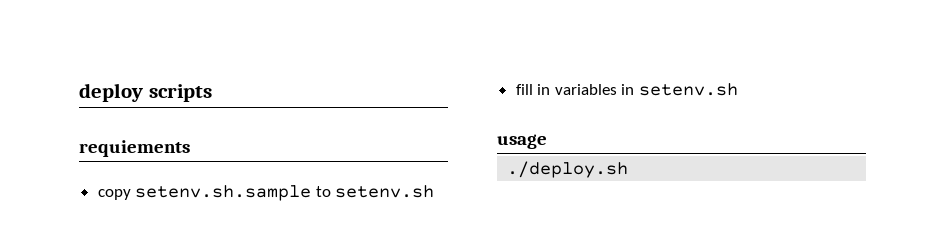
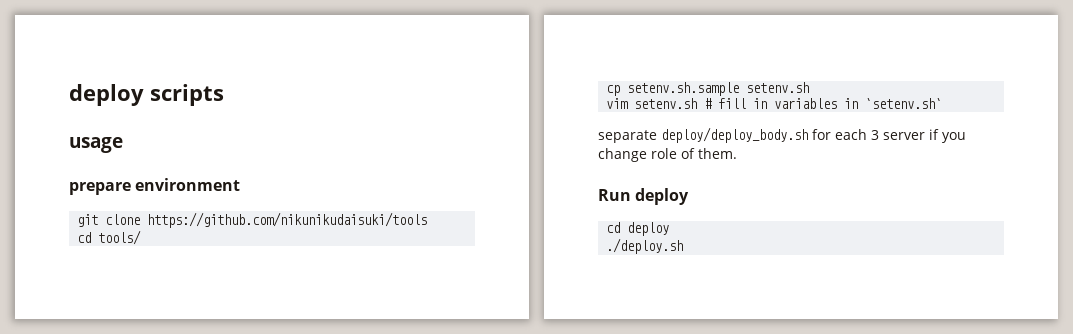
- requiements
- copy setenv.sh.sample to setenv.sh
- fill in variables in setenv.sh
  usage
+ prepare environment
+ git clone https://github.com/nikunikudaisuki/tools
+ cd tools/
+ cp setenv.sh.sample setenv.sh
+ vim setenv.sh # fill in variables in `setenv.sh`
+ separate deploy/deploy_body.sh for each 3 server if you change role of them.
+ Run deploy
+ cd deploy

